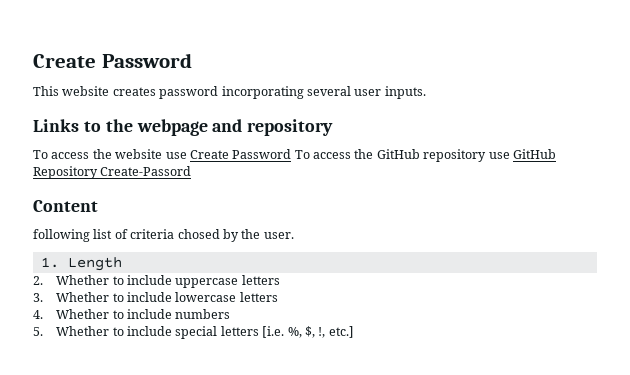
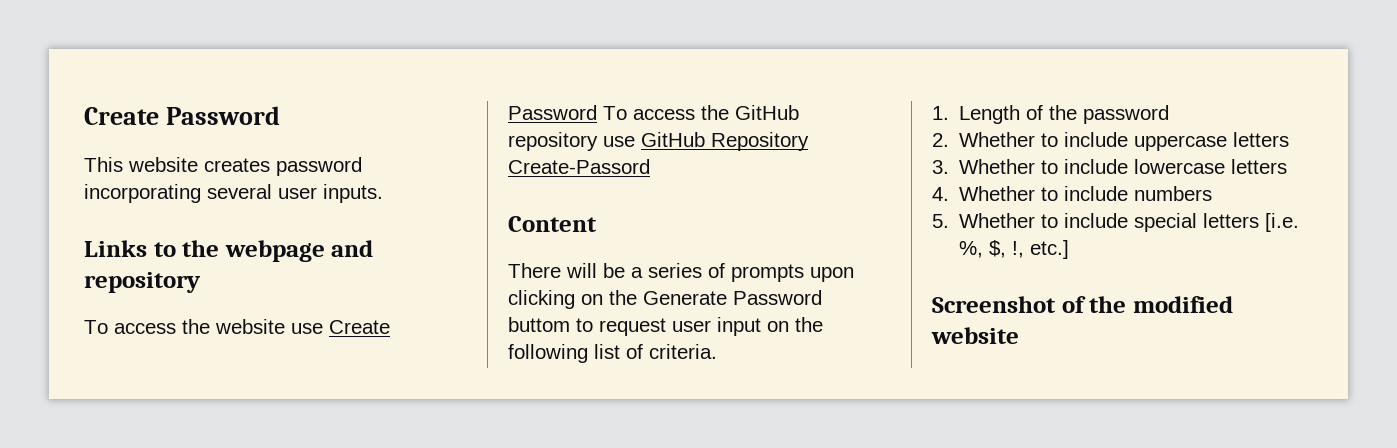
- following list of criteria chosed by the user.
- 1. Length
+ There will be a series of prompts upon clicking on the Generate Password buttom to request user input on the following list of criteria.
+ 1. Length of the password
+ Screenshot of the modified website

